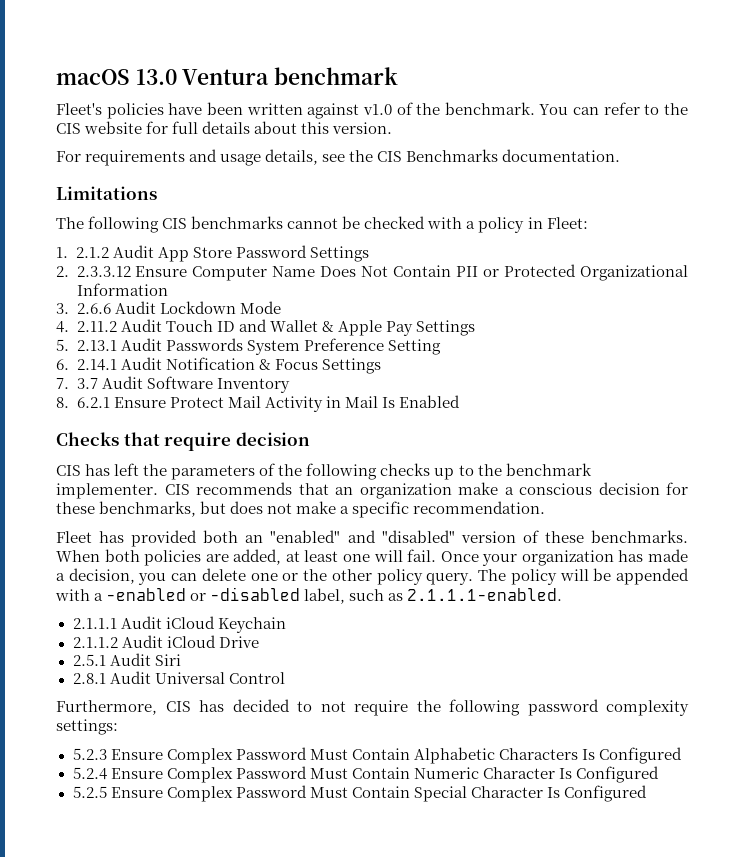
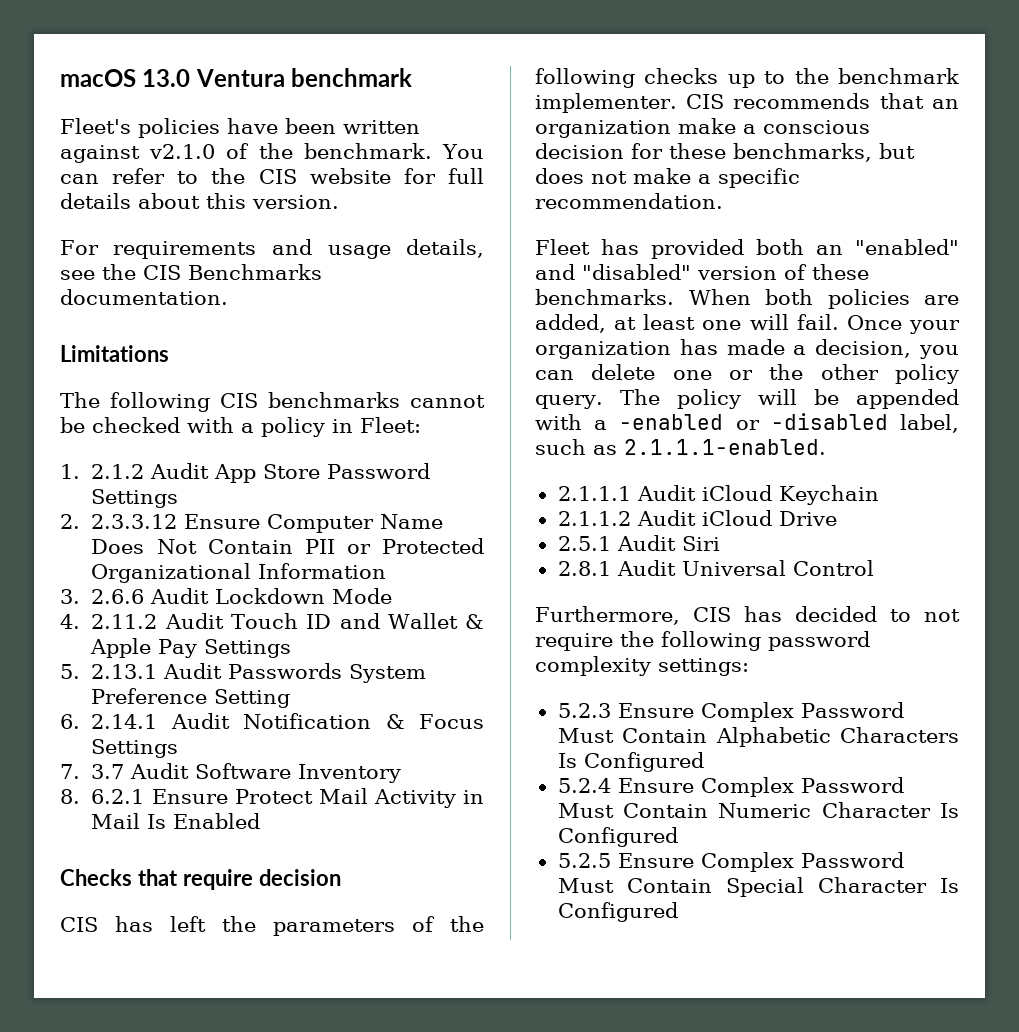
- Fleet's policies have been written against v1.0 of the benchmark.
+ Fleet's policies have been written against v2.1.0 of the benchmark.

